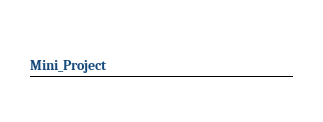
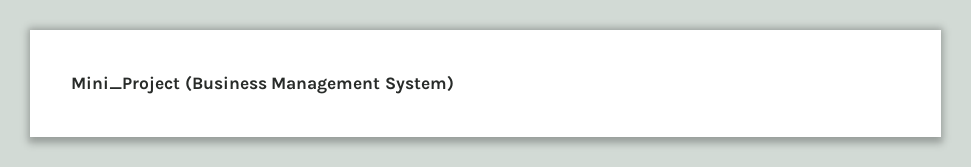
- Mini_Project
+ Mini_Project (Business Management System)

